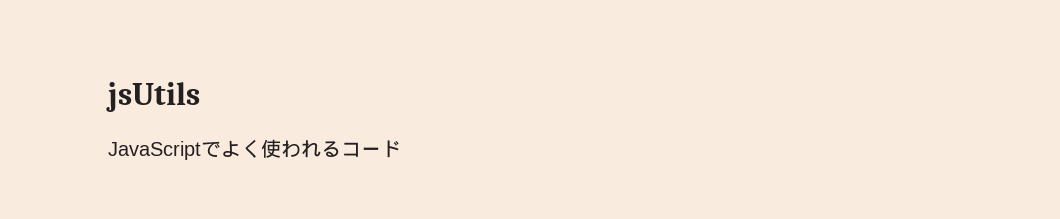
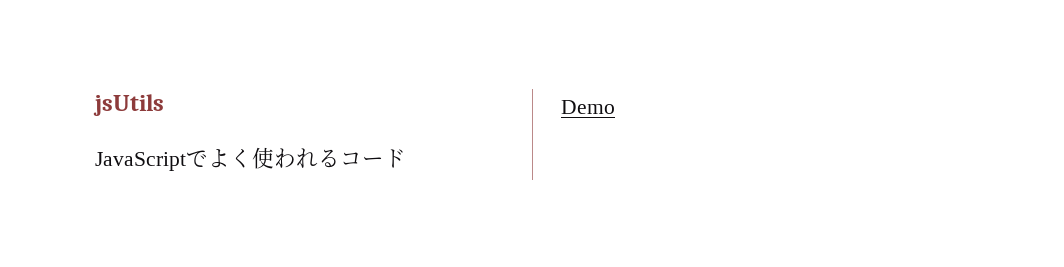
+ Demo

